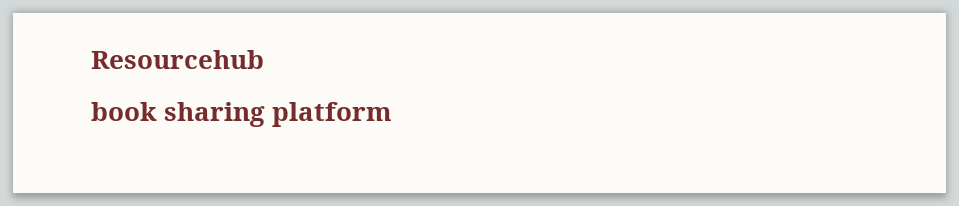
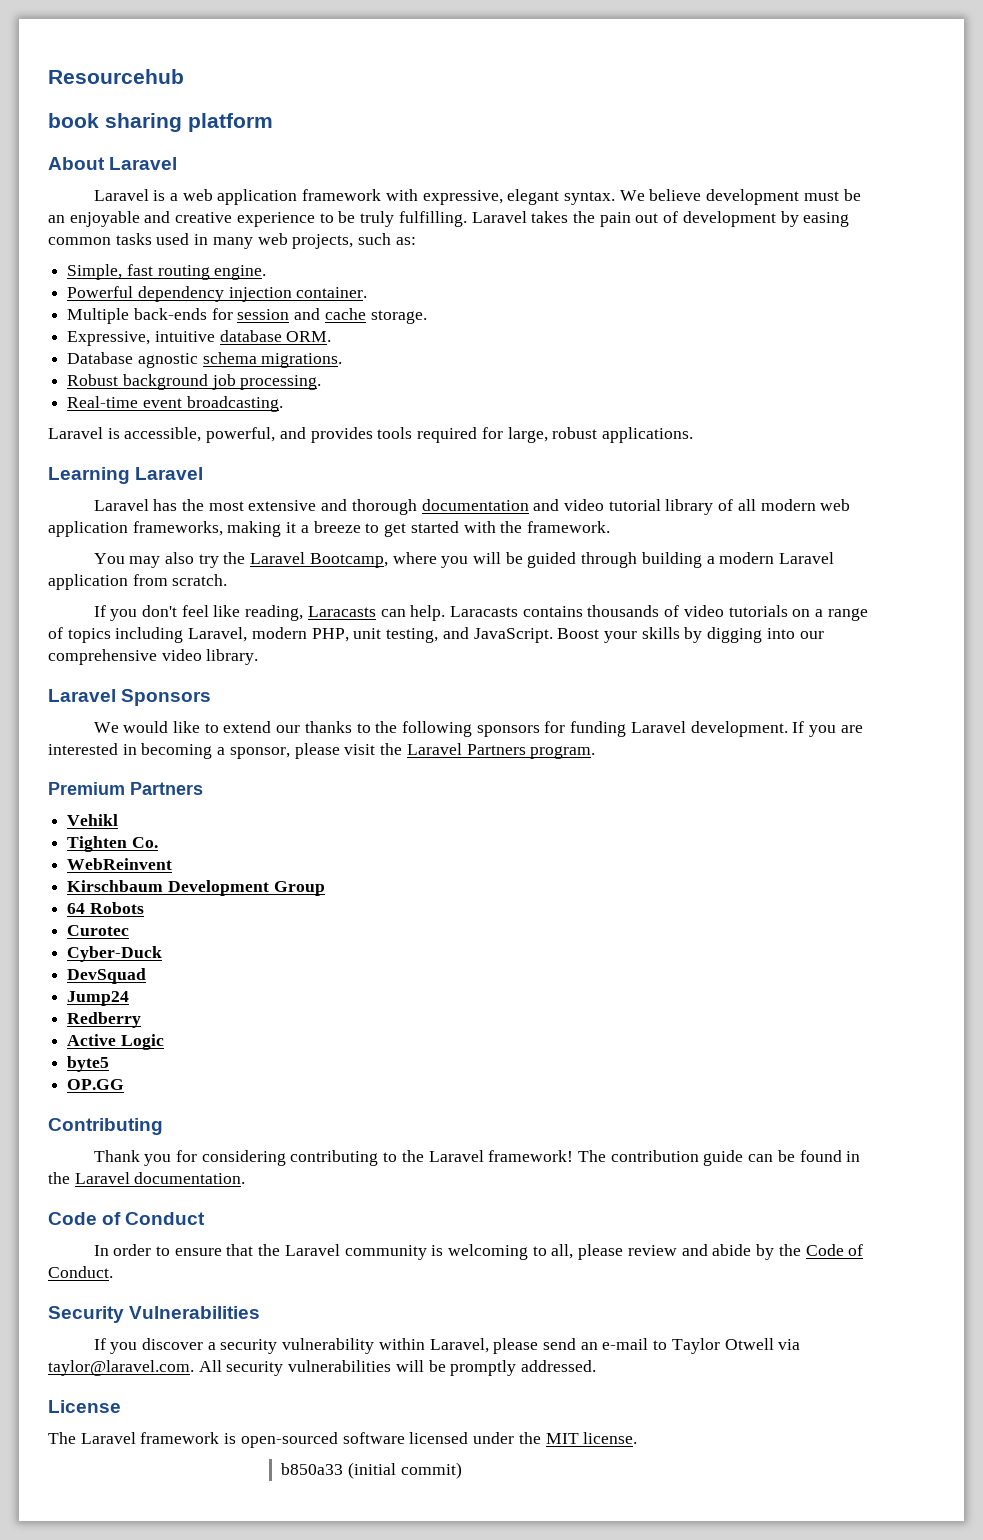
+ About Laravel
+ Laravel is a web application framework with expressive, elegant syntax. We believe development must be an enjoyable and creative experience to be truly fulfilling. Laravel takes the pain out of development by easing common tasks used in many web projects, such as:
+ Simple, fast routing engine.
+ Powerful dependency injection container.
+ Multiple back-ends for session and cache storage.
+ Expressive, intuitive database ORM.
+ Database agnostic schema migrations.
+ Robust background job processing.
+ Real-time event broadcasting.
+ Laravel is accessible, powerful, and provides tools required for large, robust applications.
+ Learning Laravel
+ Laravel has the most extensive and thorough documentation and video tutorial library of all modern web application frameworks, making it a breeze to get started with the framework.
+ You may also try the Laravel Bootcamp, where you will be guided through building a modern Laravel application from scratch.
+ If you don't feel like reading, Laracasts can help. Laracasts contains thousands of video tutorials on a range of topics including Laravel, modern PHP, unit testing, and JavaScript. Boost your skills by digging into our comprehensive video library.
+ Laravel Sponsors
+ We would like to extend our thanks to the following sponsors for funding Laravel development. If you are interested in becoming a sponsor, please visit the Laravel Partners program.
+ Premium Partners
+ Vehikl
+ Tighten Co.
+ WebReinvent
+ Kirschbaum Development Group
+ 64 Robots
+ Curotec
+ Cyber-Duck
+ DevSquad
+ Jump24
+ Redberry
+ Active Logic
+ byte5
+ OP.GG
+ Contributing
+ Thank you for considering contributing to the Laravel framework! The contribution guide can be found in the Laravel documentation.
+ Code of Conduct
+ In order to ensure that the Laravel community is welcoming to all, please review and abide by the Code of Conduct.
+ Security Vulnerabilities
+ If you discover a security vulnerability within Laravel, please send an e-mail to Taylor Otwell via taylor@laravel.com. All security vulnerabilities will be promptly addressed.
+ License
+ The Laravel framework is open-sourced software licensed under the MIT license.
+ b850a33 (initial commit)

